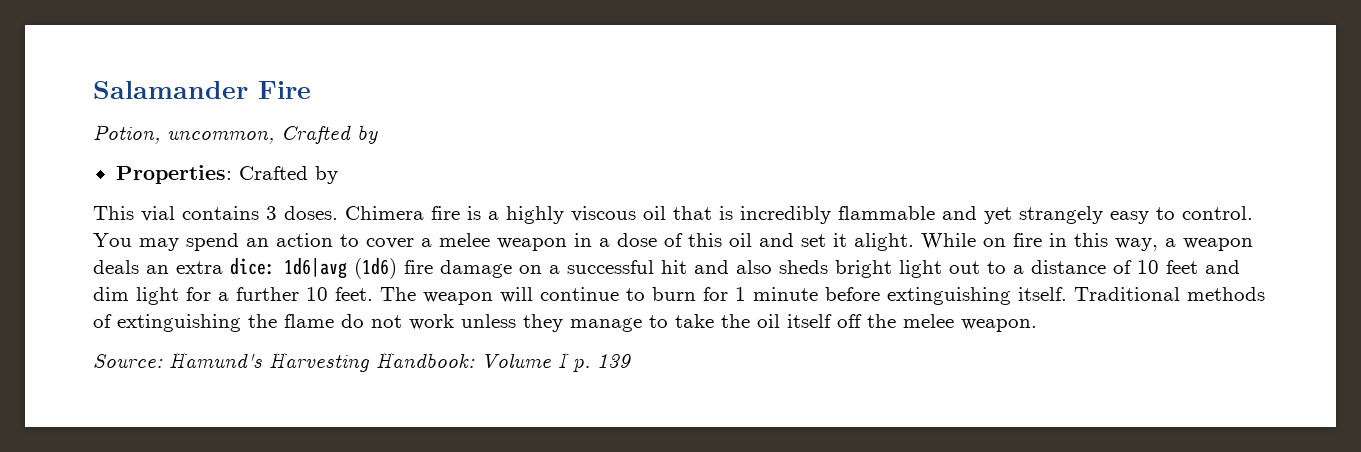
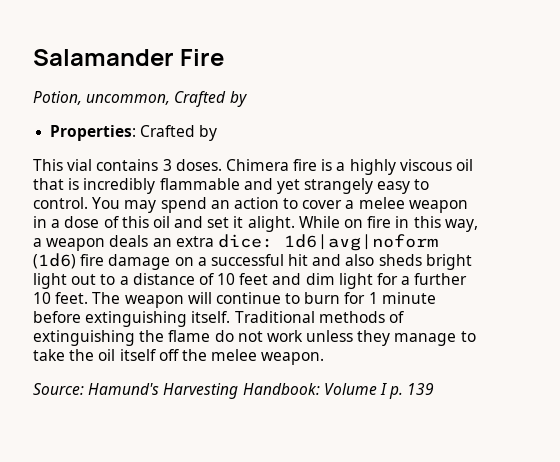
- While on fire in this way, a weapon deals an extra dice: 1d6|avg (1d6) fire damage on a successful hit and also sheds bright light out to a distance of 10 feet and dim light for a further 10 feet.
+ While on fire in this way, a weapon deals an extra dice: 1d6|avg|noform (1d6) fire damage on a successful hit and also sheds bright light out to a distance of 10 feet and dim light for a further 10 feet.

